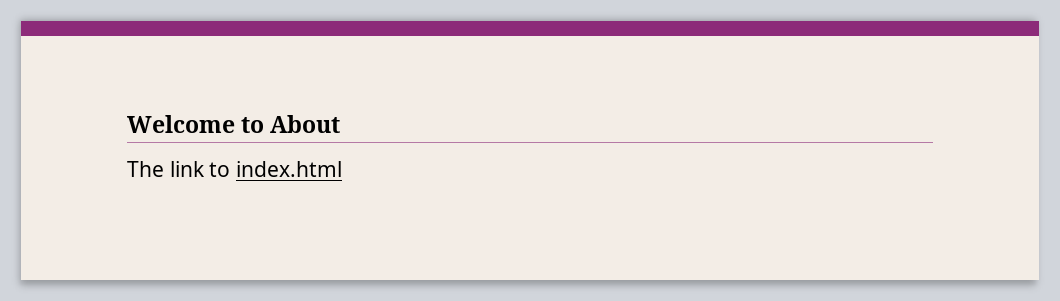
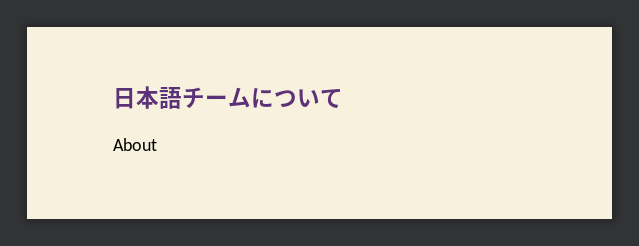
- Welcome to About
- The link to index.html
+ 日本語チームについて
+ About

